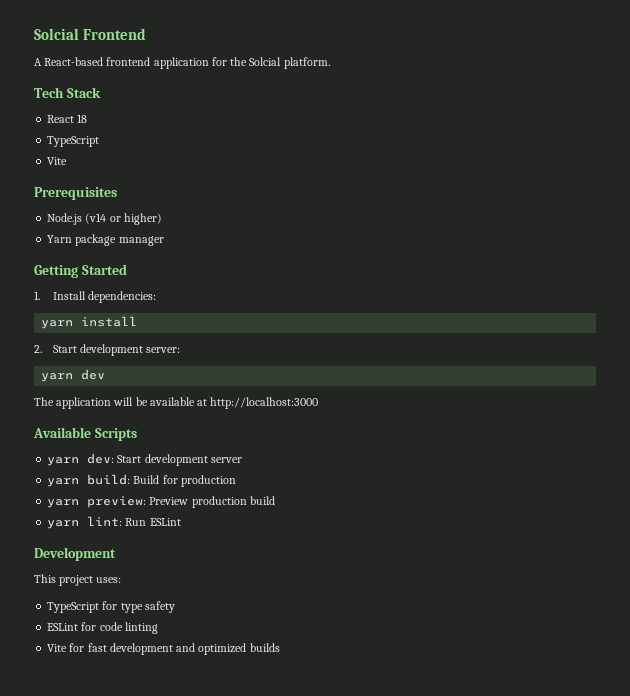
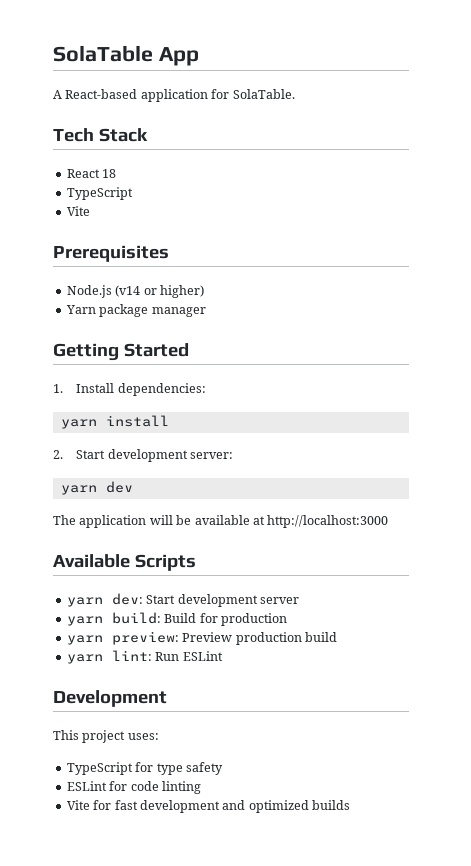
- Solcial Frontend
+ SolaTable App
- A React-based frontend application for the Solcial platform.
+ A React-based application for SolaTable.

